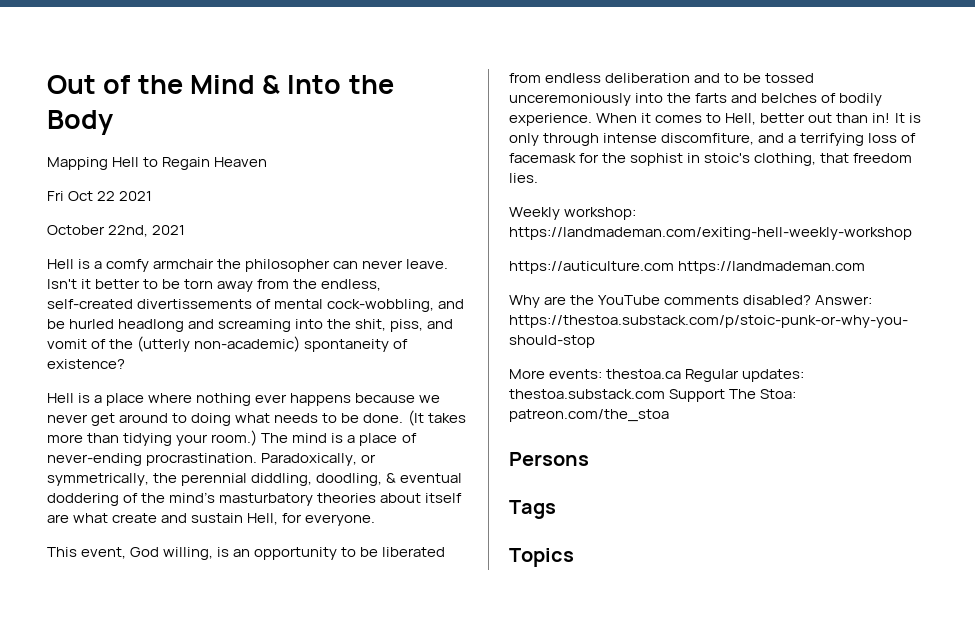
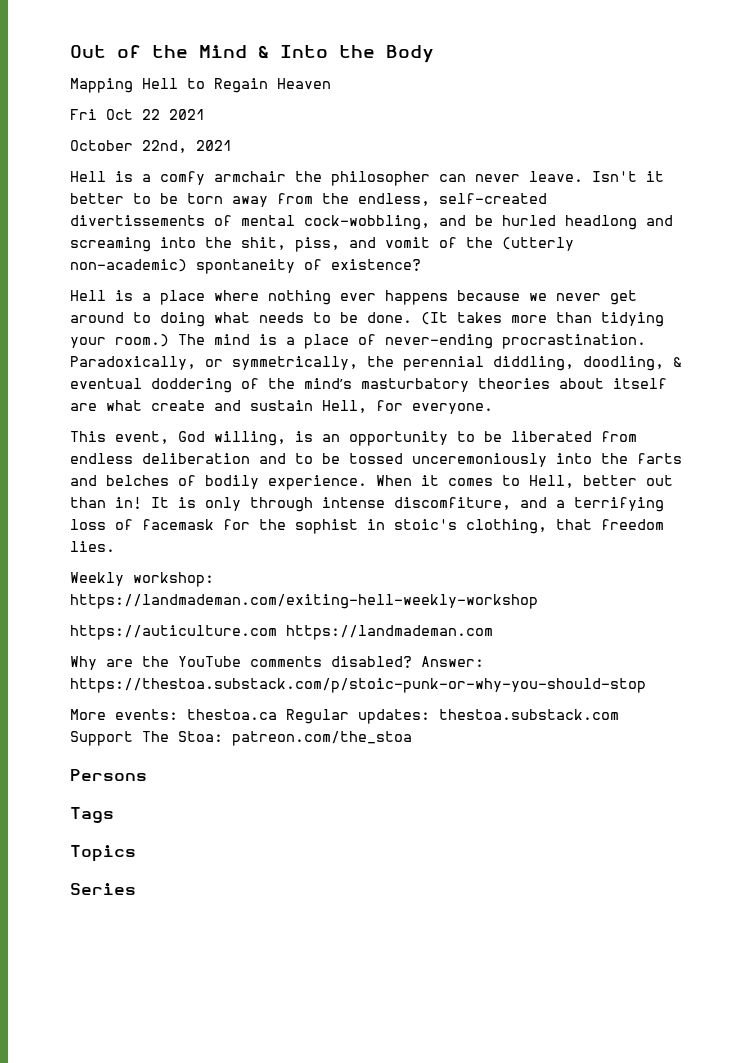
+ Series

